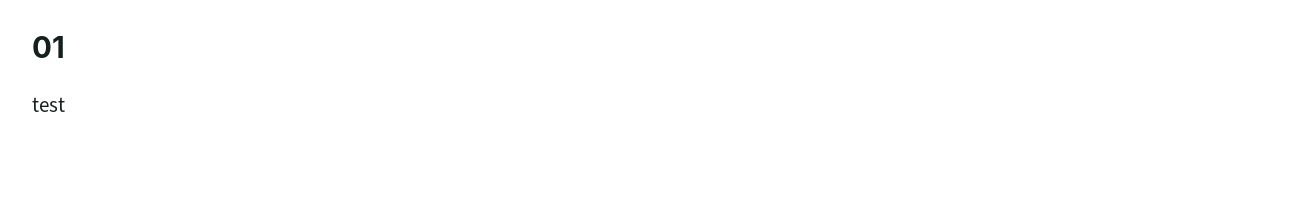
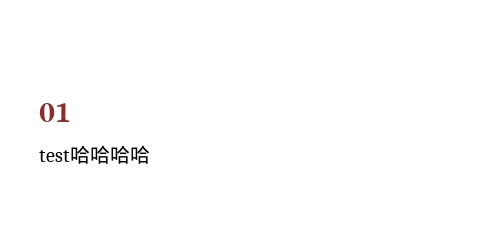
- test
+ test哈哈哈哈

